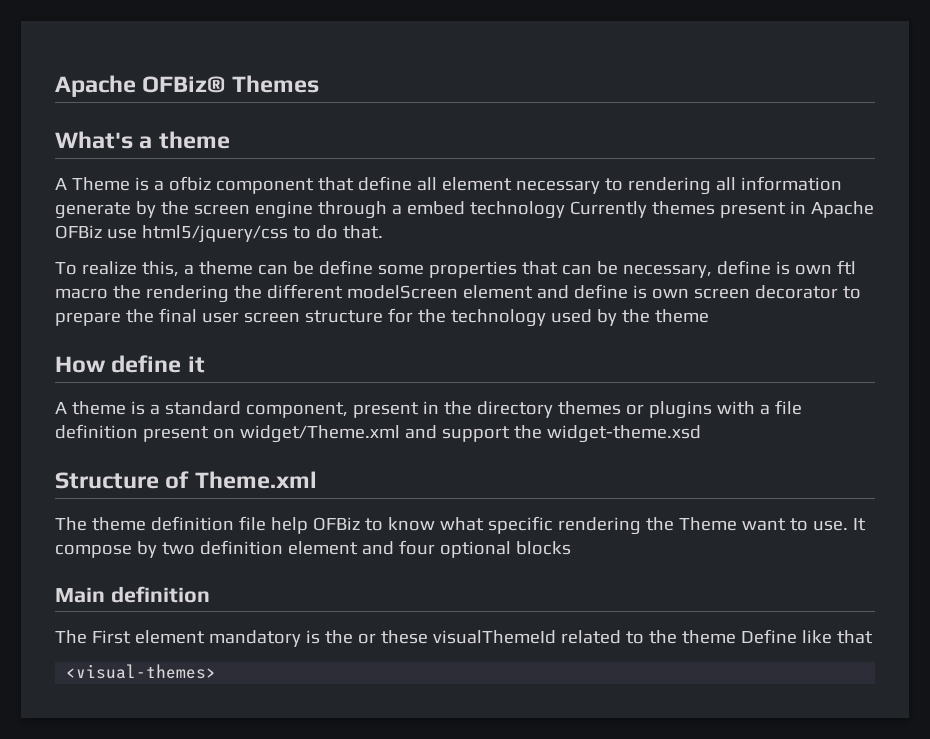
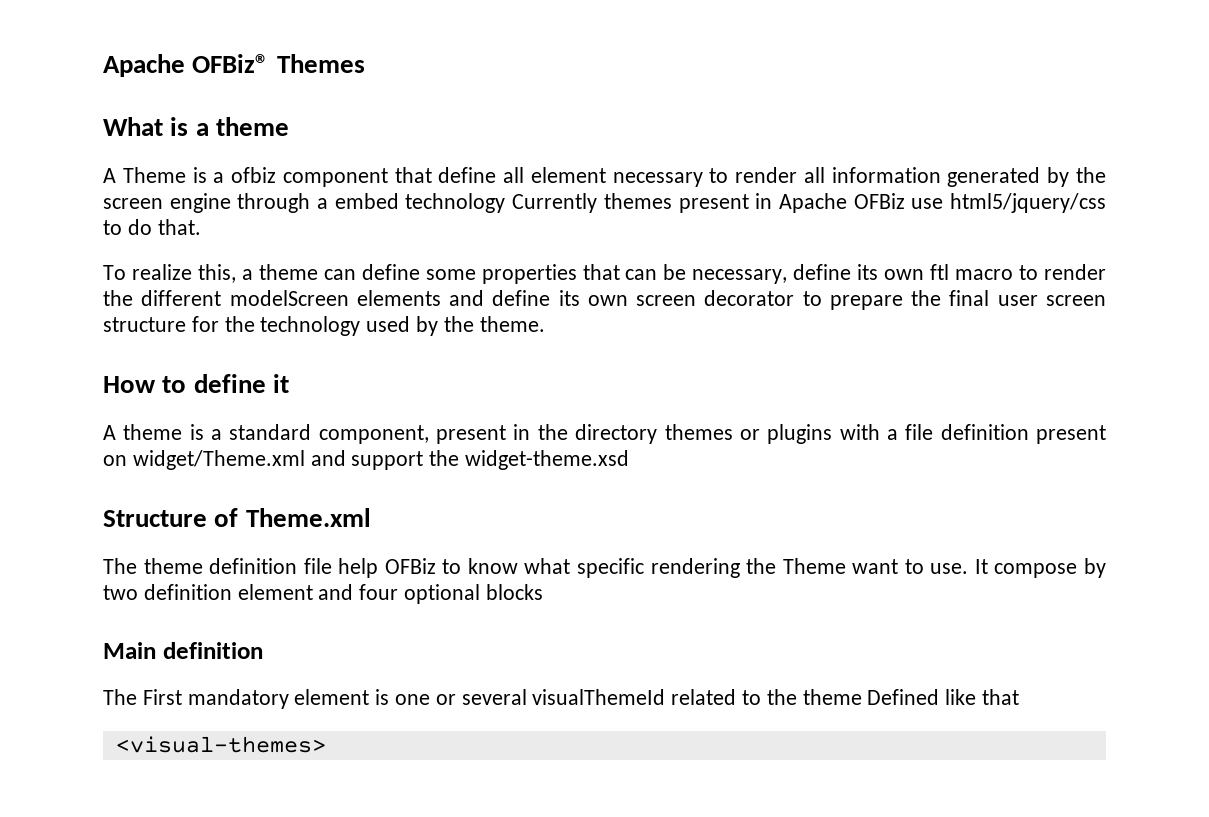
- What's a theme
+ What is a theme
- A Theme is a ofbiz component that define all element necessary to rendering all information generate by the screen engine through a embed technology Currently themes present in Apache OFBiz use html5/jquery/css to do that.
+ A Theme is a ofbiz component that define all element necessary to render all information generated by the screen engine through a embed technology Currently themes present in Apache OFBiz use html5/jquery/css to do that.
- To realize this, a theme can be define some properties that can be necessary, define is own ftl macro the rendering the different modelScreen element and define is own screen decorator to prepare the final user screen structure for the technology used by the theme
+ To realize this, a theme can define some properties that can be necessary, define its own ftl macro to render the different modelScreen elements and define its own screen decorator to prepare the final user screen structure for the technology used by the theme.
- How define it
+ How to define it
- The First element mandatory is the or these visualThemeId related to the theme Define like that
+ The First mandatory element is one or several visualThemeId related to the theme Defined like that

